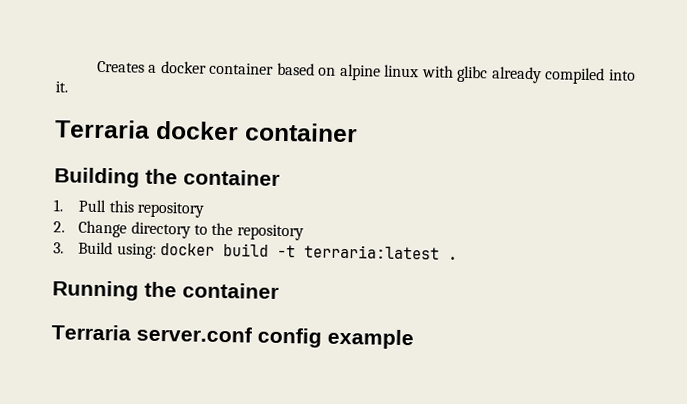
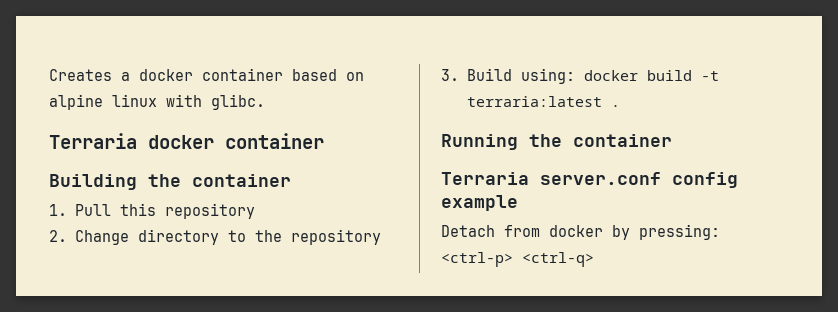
- Creates a docker container based on alpine linux with glibc already compiled into it.
+ Creates a docker container based on alpine linux with glibc.
+ Detach from docker by pressing: <ctrl-p> <ctrl-q>

